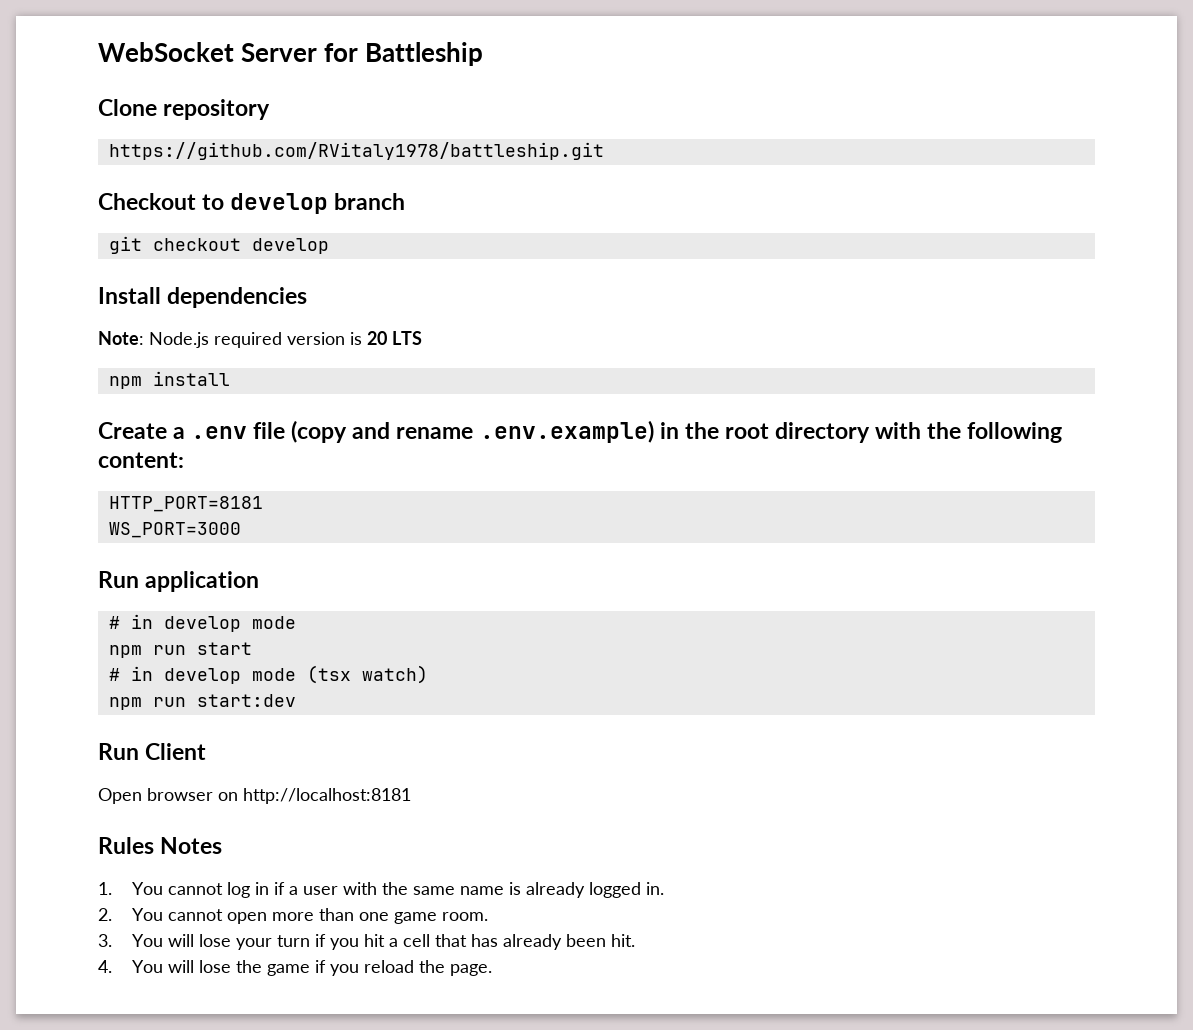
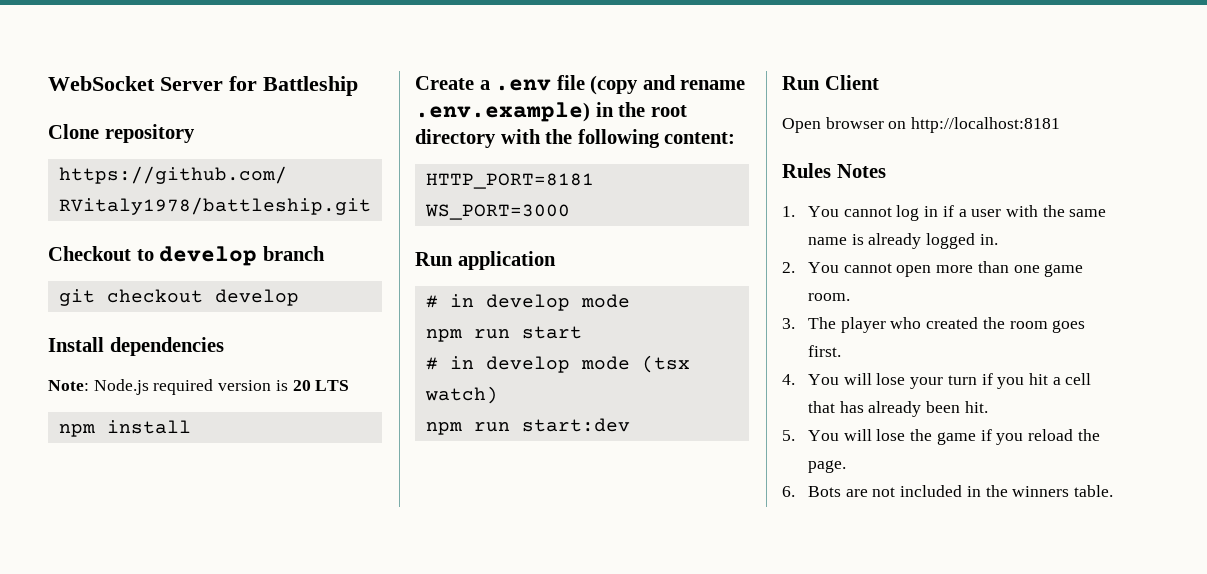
- 3. You will lose your turn if you hit a cell that has already been hit.
+ 3. The player who created the room goes first.
+ 4. You will lose your turn if you hit a cell that has already been hit.
- 4. You will lose the game if you reload the page.
+ 5. You will lose the game if you reload the page.
+ 6. Bots are not included in the winners table.

